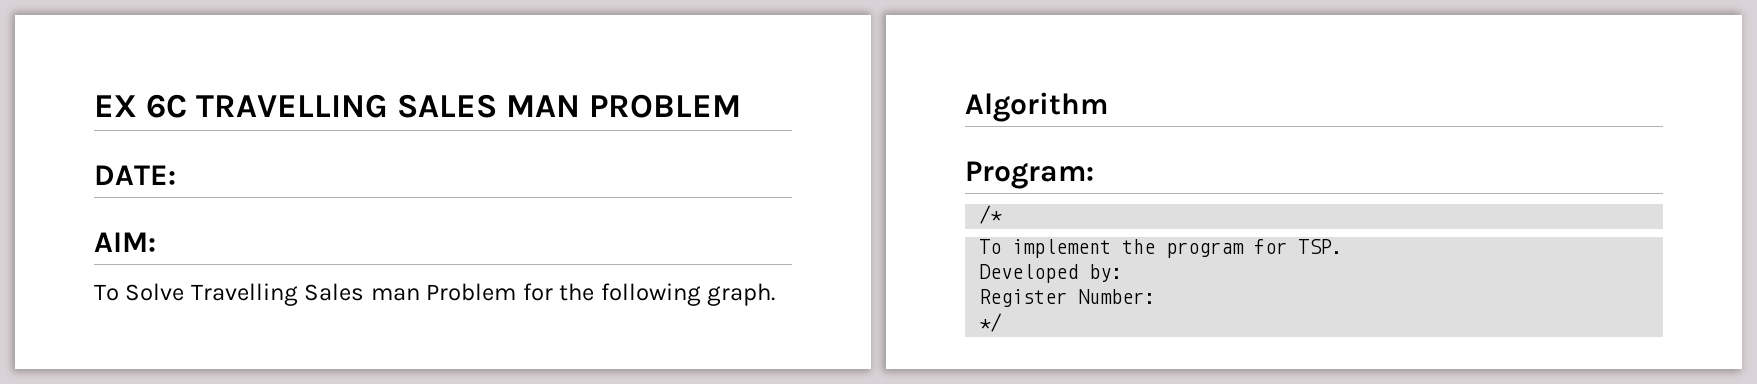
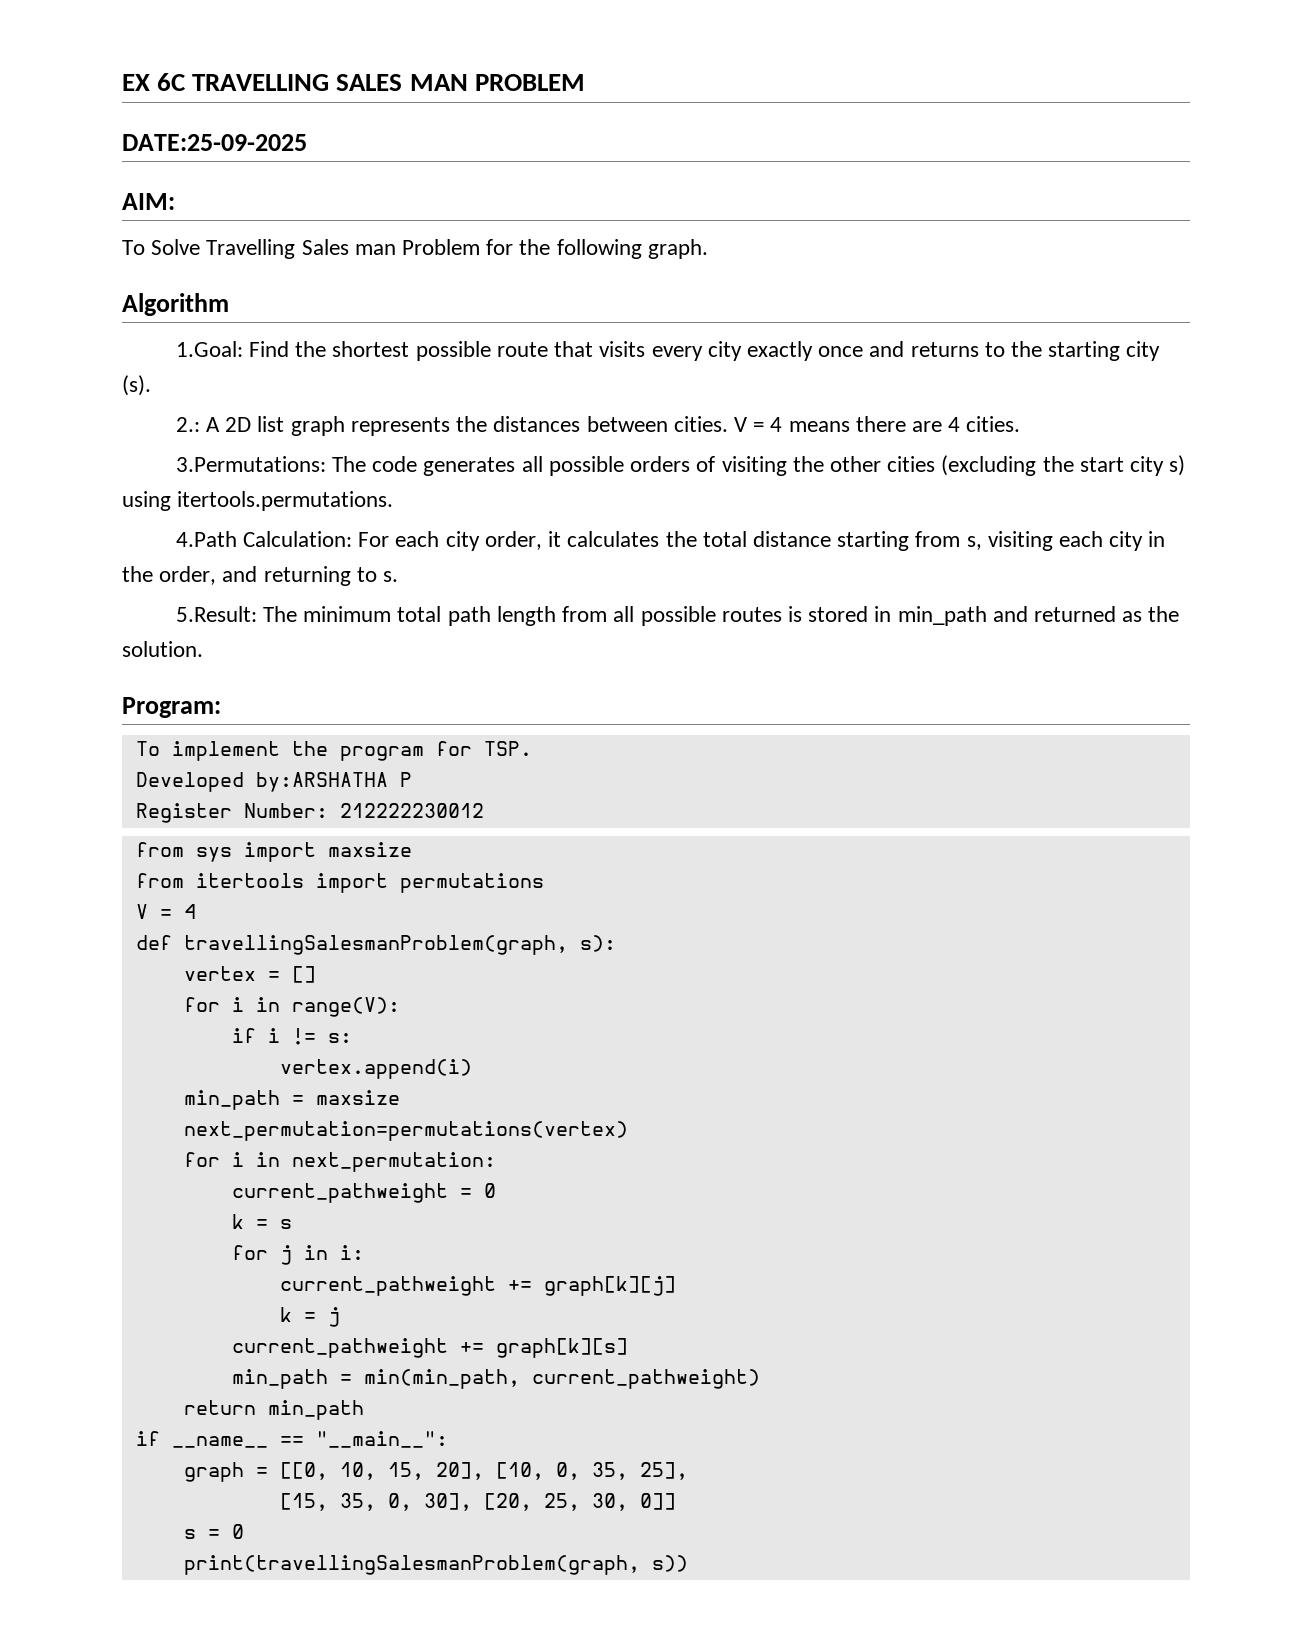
- DATE:
+ DATE:25-09-2025
+ 1.Goal: Find the shortest possible route that visits every city exactly once and returns to the starting city (s).
+ 2.: A 2D list graph represents the distances between cities. V = 4 means there are 4 cities.
+ 3.Permutations: The code generates all possible orders of visiting the other cities (excluding the start city s) using itertools.permutations.
+ 4.Path Calculation: For each city order, it calculates the total distance starting from s, visiting each city in the order, and returning to s.
+ 5.Result: The minimum total path length from all possible routes is stored in min_path and returned as the solution.
- /*
- Developed by:
+ Developed by:ARSHATHA P
- Register Number:
- */
+ Register Number: 212222230012
+ from sys import maxsize
+ from itertools import permutations
+ V = 4
+ def travellingSalesmanProblem(graph, s):
+ vertex = []
+ for i in range(V):
+ if i != s:
+ vertex.append(i)
+ min_path = maxsize
+ next_permutation=permutations(vertex)
+ for i in next_permutation:
+ current_pathweight = 0
+ k = s
+ for j in i:
+ current_pathweight += graph[k][j]
+ k = j
+ current_pathweight += graph[k][s]
+ min_path = min(min_path, current_pathweight)
+ return min_path
+ if __name__ == "__main__":
+ graph = [[0, 10, 15, 20], [10, 0, 35, 25],
+ [15, 35, 0, 30], [20, 25, 30, 0]]
+ s = 0
+ print(travellingSalesmanProblem(graph, s))

